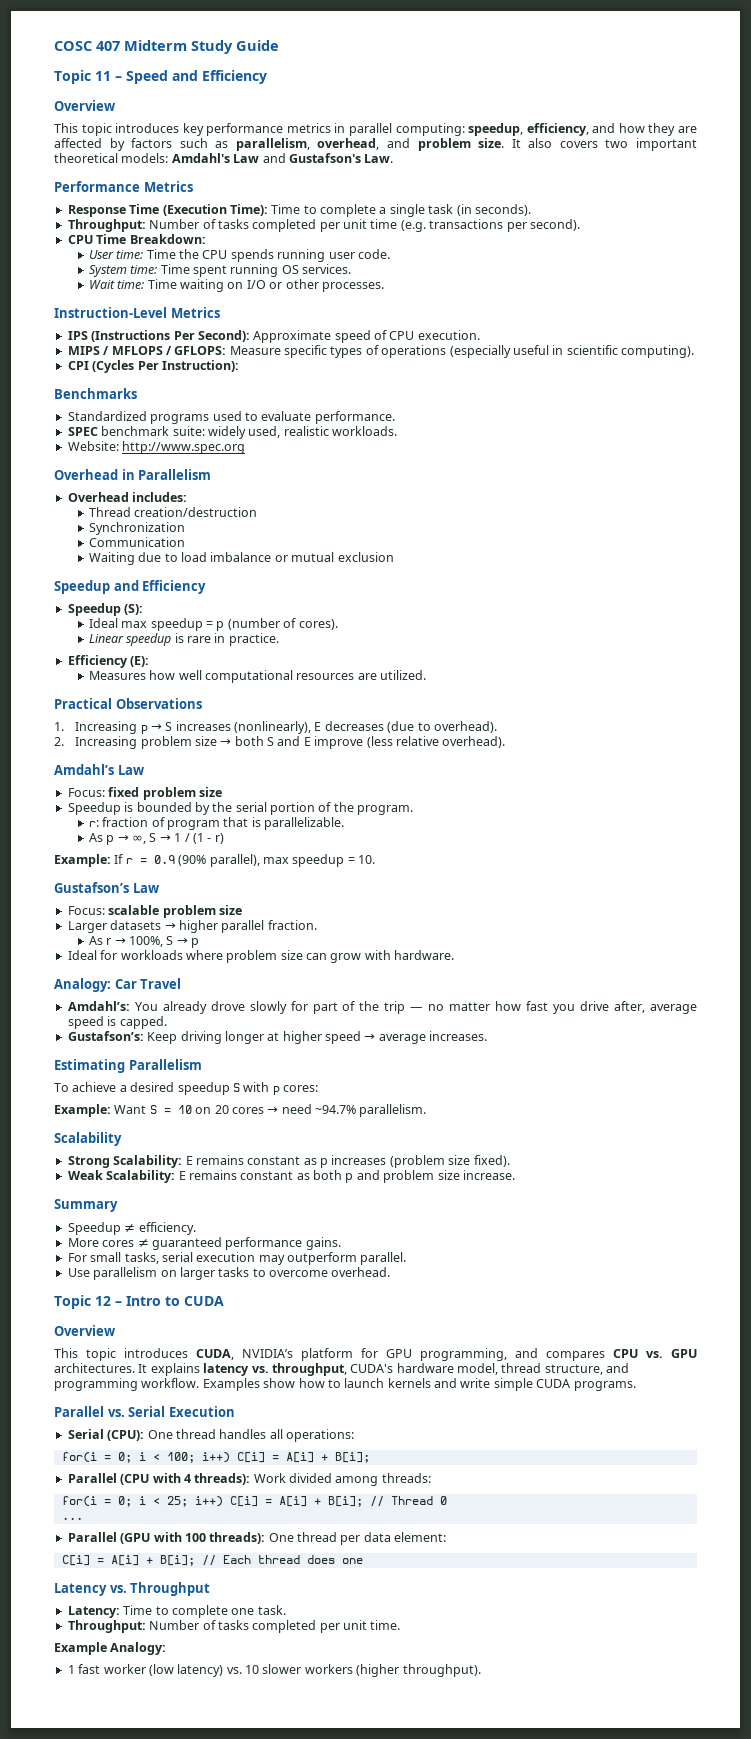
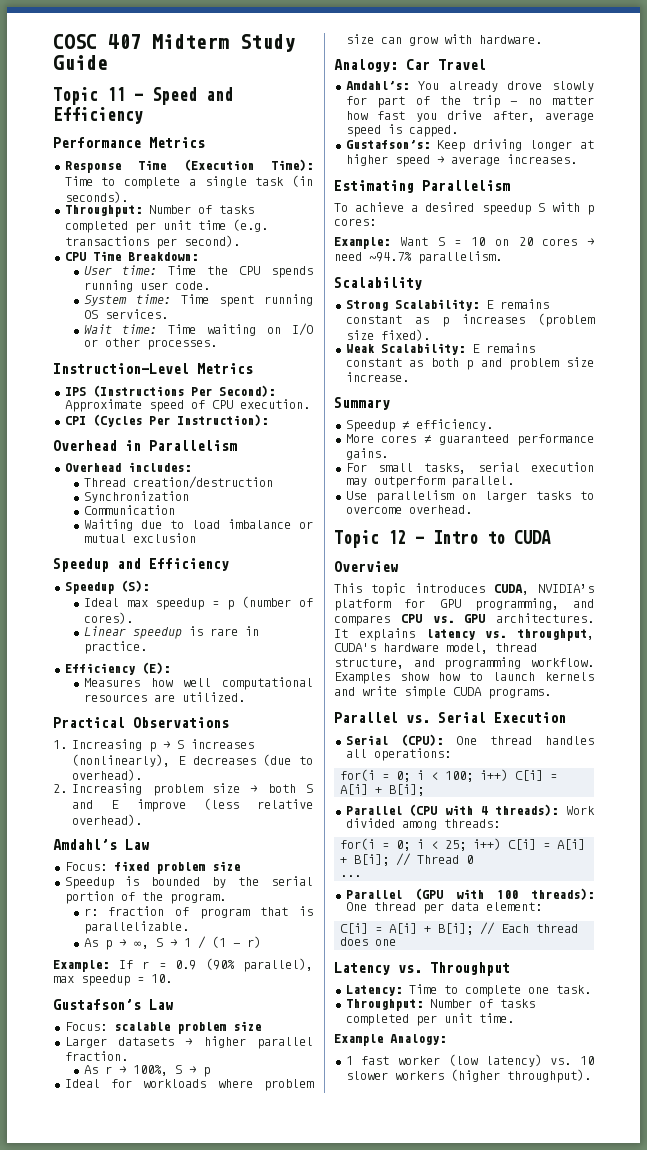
  Topic 11 – Speed and Efficiency
- Overview
- This topic introduces key performance metrics in parallel computing: speedup, efficiency, and how they are affected by factors such as parallelism, overhead, and problem size. It also covers two important theoretical models: Amdahl's Law and Gustafson's Law.
- MIPS / MFLOPS / GFLOPS: Measure specific types of operations (especially useful in scientific computing).
  CPI (Cycles Per Instruction):
- Benchmarks
- Standardized programs used to evaluate performance.
- SPEC benchmark suite: widely used, realistic workloads.
- Website: http://www.spec.org

